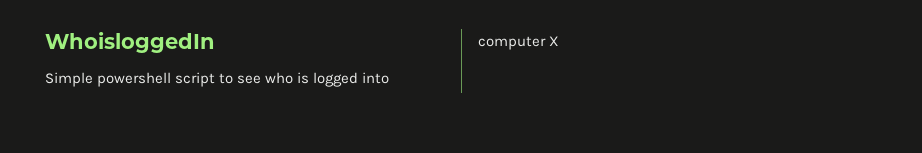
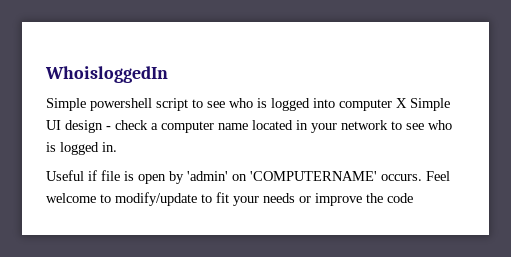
- Simple powershell script to see who is logged into computer X
+ Simple powershell script to see who is logged into computer X Simple UI design - check a computer name located in your network to see who is logged in.
+ Useful if file is open by 'admin' on 'COMPUTERNAME' occurs. Feel welcome to modify/update to fit your needs or improve the code

